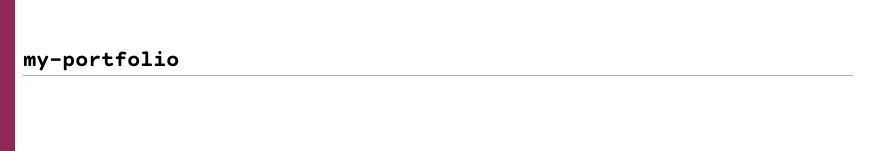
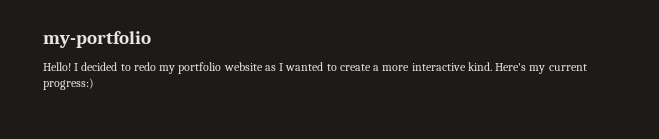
+ Hello! I decided to redo my portfolio website as I wanted to create a more interactive kind. Here's my current progress:)

